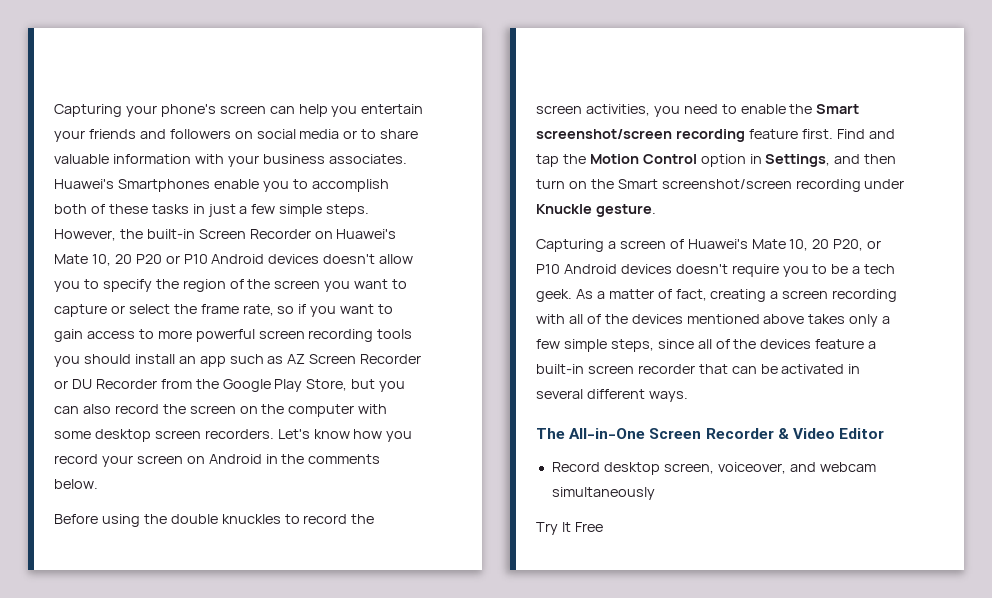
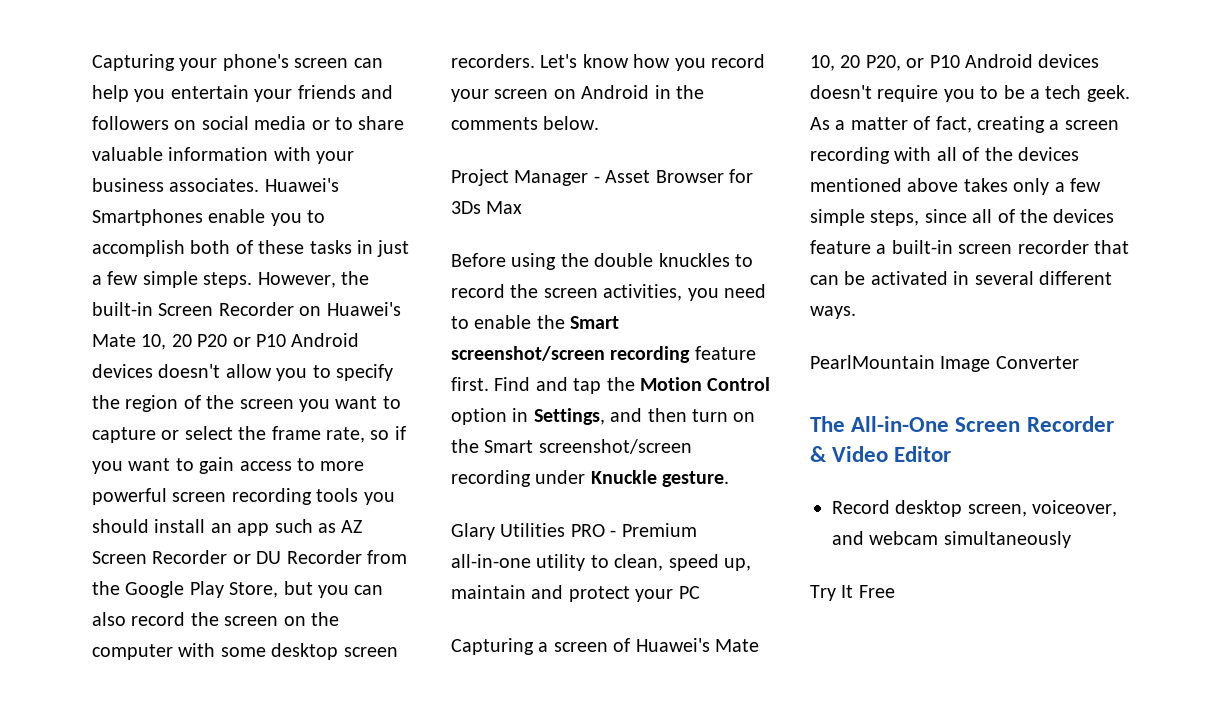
+ Project Manager - Asset Browser for 3Ds Max
+ Glary Utilities PRO - Premium all-in-one utility to clean, speed up, maintain and protect your PC
+ PearlMountain Image Converter

